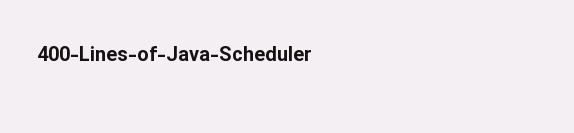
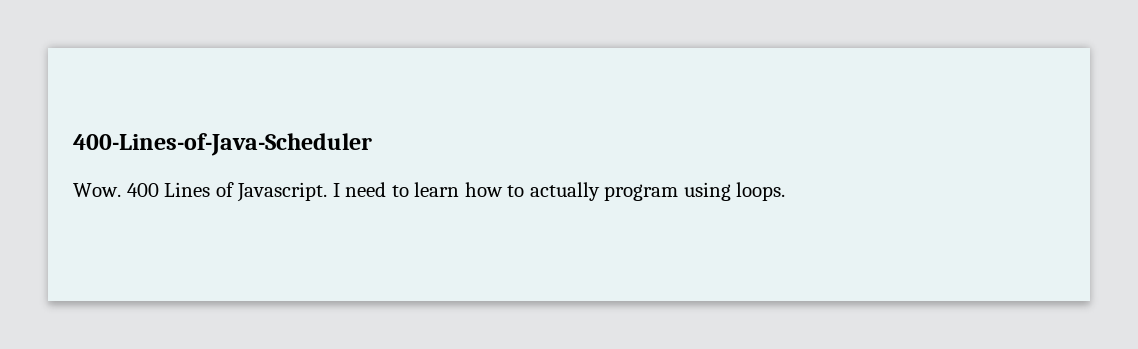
+ Wow. 400 Lines of Javascript. I need to learn how to actually program using loops.

